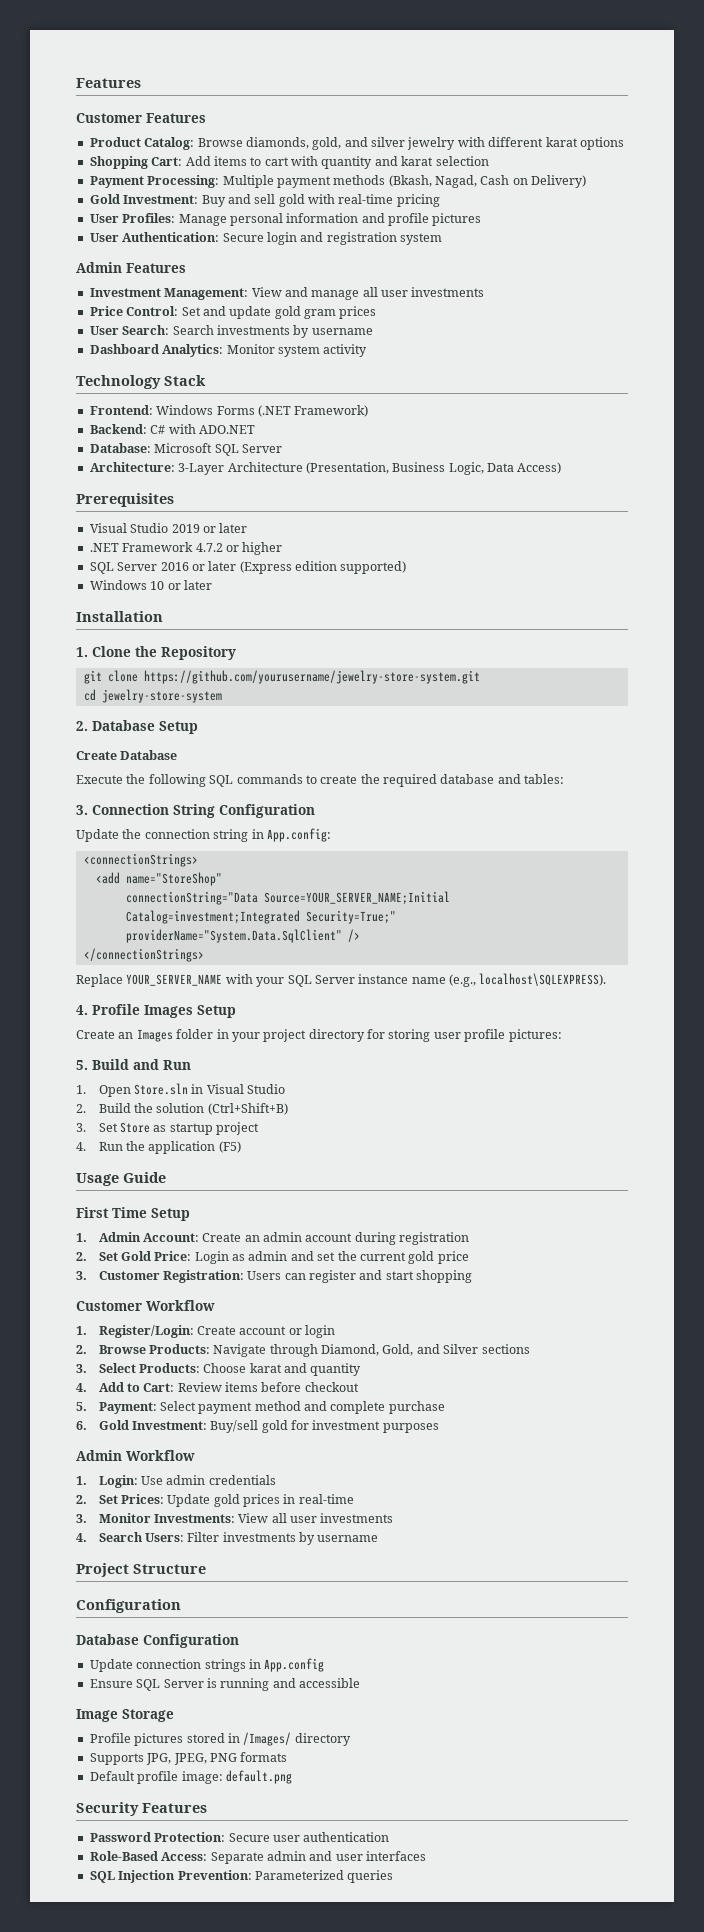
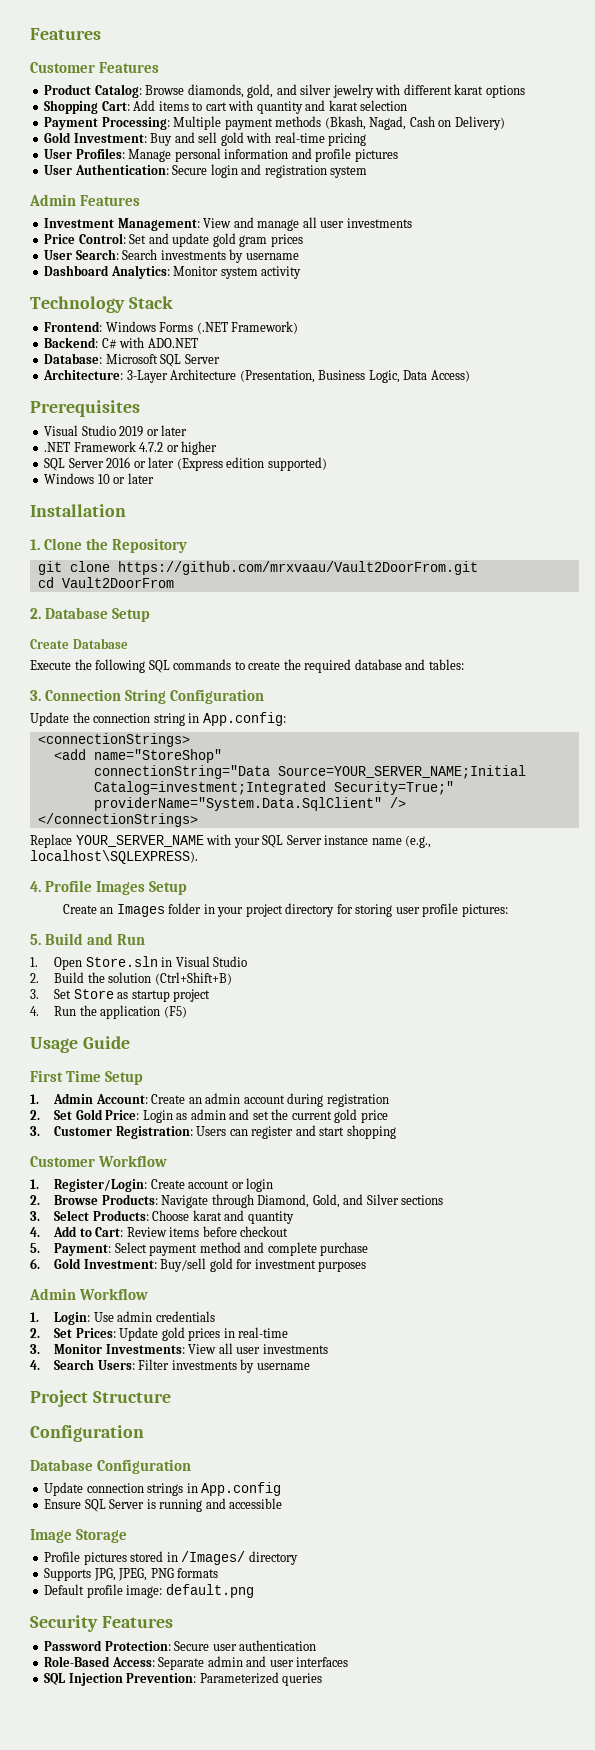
- git clone https://github.com/yourusername/jewelry-store-system.git
+ git clone https://github.com/mrxvaau/Vault2DoorFrom.git
- cd jewelry-store-system
+ cd Vault2DoorFrom

